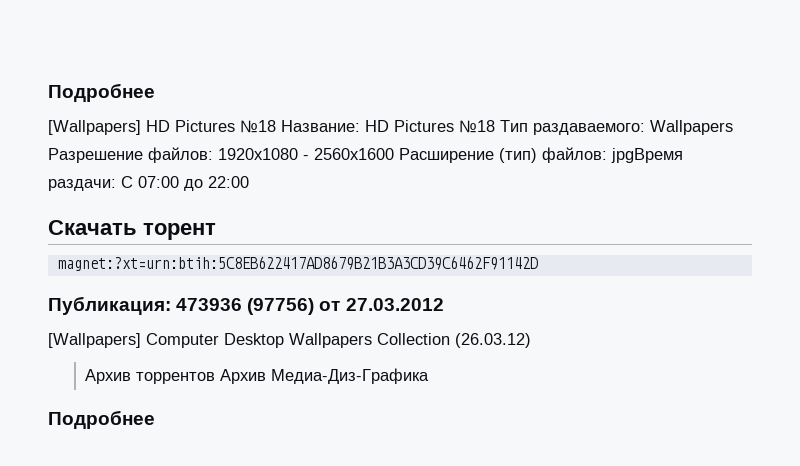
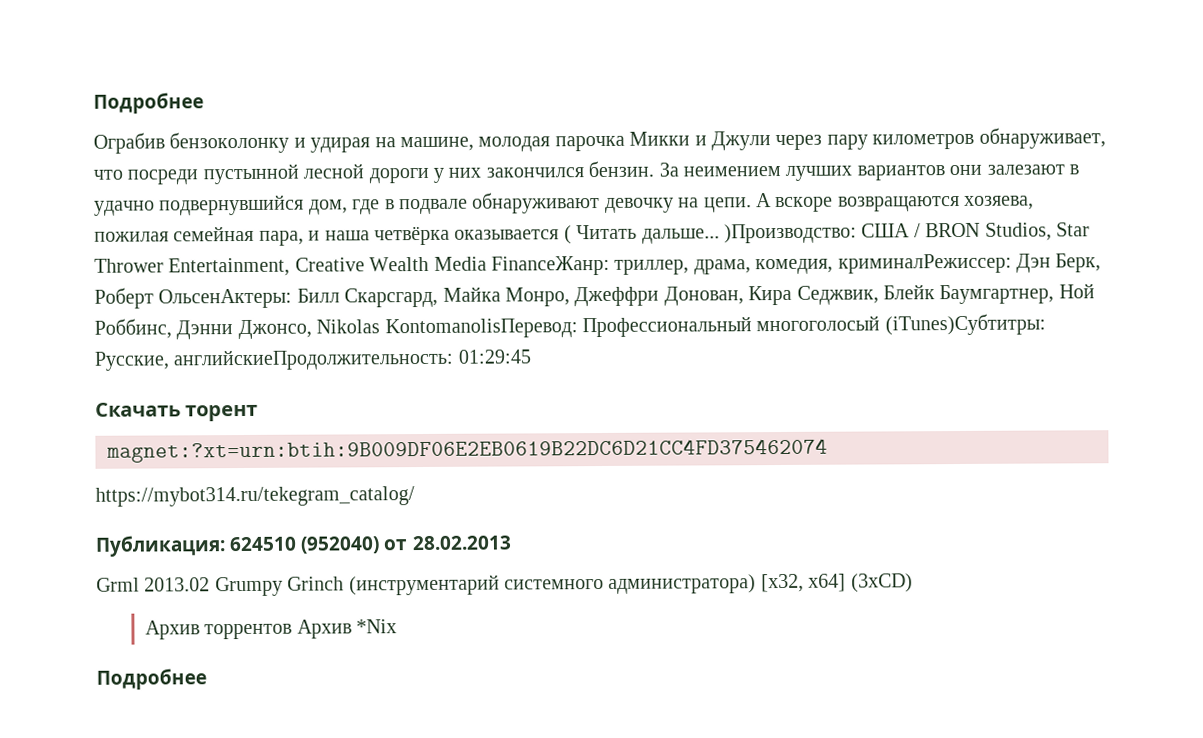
- [Wallpapers] HD Pictures №18 Название: HD Pictures №18 Тип раздаваемого: Wallpapers Разрешение файлов: 1920x1080 - 2560х1600 Расширение (тип) файлов: jpgВремя раздачи: С 07:00 до 22:00
+ Ограбив бензоколонку и удирая на машине, молодая парочка Микки и Джули через пару километров обнаруживает, что посреди пустынной лесной дороги у них закончился бензин. За неимением лучших вариантов они залезают в удачно подвернувшийся дом, где в подвале обнаруживают девочку на цепи. А вскоре возвращаются хозяева, пожилая семейная пара, и наша четвёрка оказывается ( Читать дальше... )Производство: США / BRON Studios, Star Thrower Entertainment, Creative Wealth Media FinanceЖанр: триллер, драма, комедия, криминалРежиссер: Дэн Берк, Роберт ОльсенАктеры: Билл Скарсгард, Майка Монро, Джеффри Донован, Кира Седжвик, Блейк Баумгартнер, Ной Роббинс, Дэнни Джонсо, Nikolas KontomanolisПеревод: Профессиональный многоголосый (iTunes)Субтитры: Русские, английскиеПродолжительность: 01:29:45
- magnet:?xt=urn:btih:5C8EB622417AD8679B21B3A3CD39C6462F91142D
+ magnet:?xt=urn:btih:9B009DF06E2EB0619B22DC6D21CC4FD375462074
+ https://mybot314.ru/tekegram_catalog/
- Публикация: 473936 (97756) от 27.03.2012
- [Wallpapers] Computer Desktop Wallpapers Collection (26.03.12)
+ Публикация: 624510 (952040) от 28.02.2013
+ Grml 2013.02 Grumpy Grinch (инструментарий системного администратора) [x32, x64] (3xCD)
- Архив торрентов Архив Медиа-Диз-Графика
+ Архив торрентов Архив *Nix

